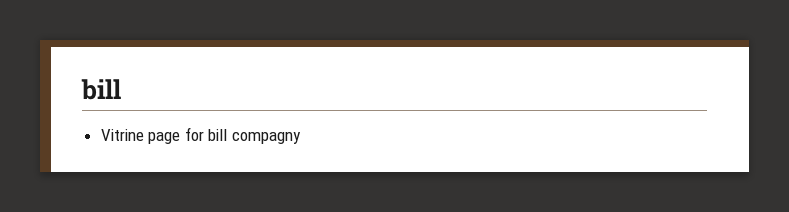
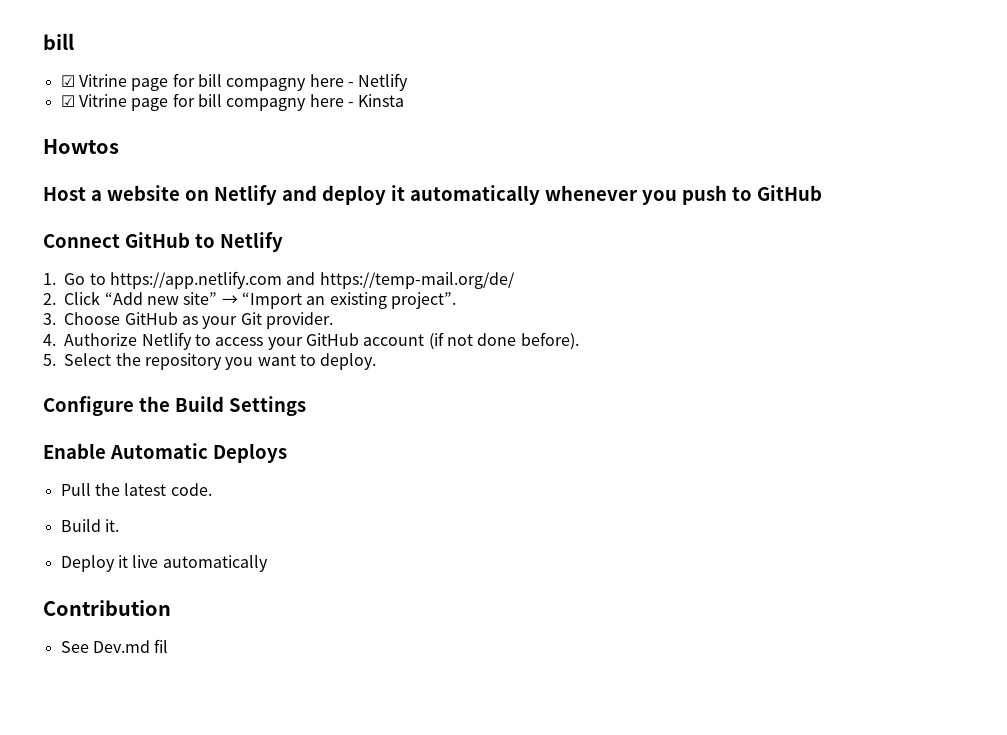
- Vitrine page for bill compagny
+ ☑ Vitrine page for bill compagny here - Netlify
+ ☑ Vitrine page for bill compagny here - Kinsta
+ Howtos
+ Host a website on Netlify and deploy it automatically whenever you push to GitHub
+ Connect GitHub to Netlify
+ 1. Go to https://app.netlify.com and https://temp-mail.org/de/
+ 2. Click “Add new site” → “Import an existing project”.
+ 3. Choose GitHub as your Git provider.
+ 4. Authorize Netlify to access your GitHub account (if not done before).
+ 5. Select the repository you want to deploy.
+ Configure the Build Settings
+ Enable Automatic Deploys
+ Pull the latest code.
+ Build it.
+ Deploy it live automatically
+ Contribution
+ See Dev.md fil

